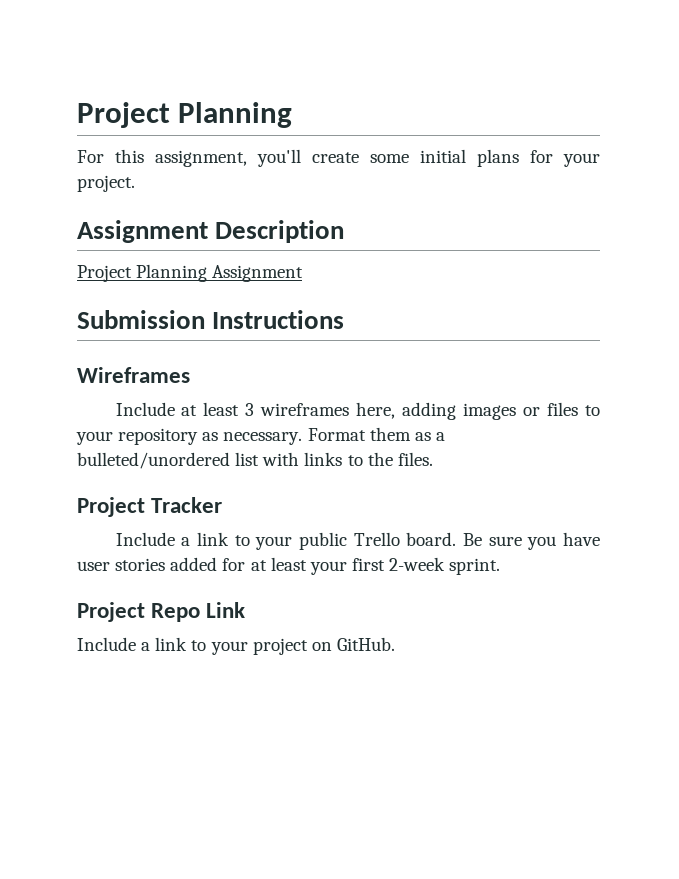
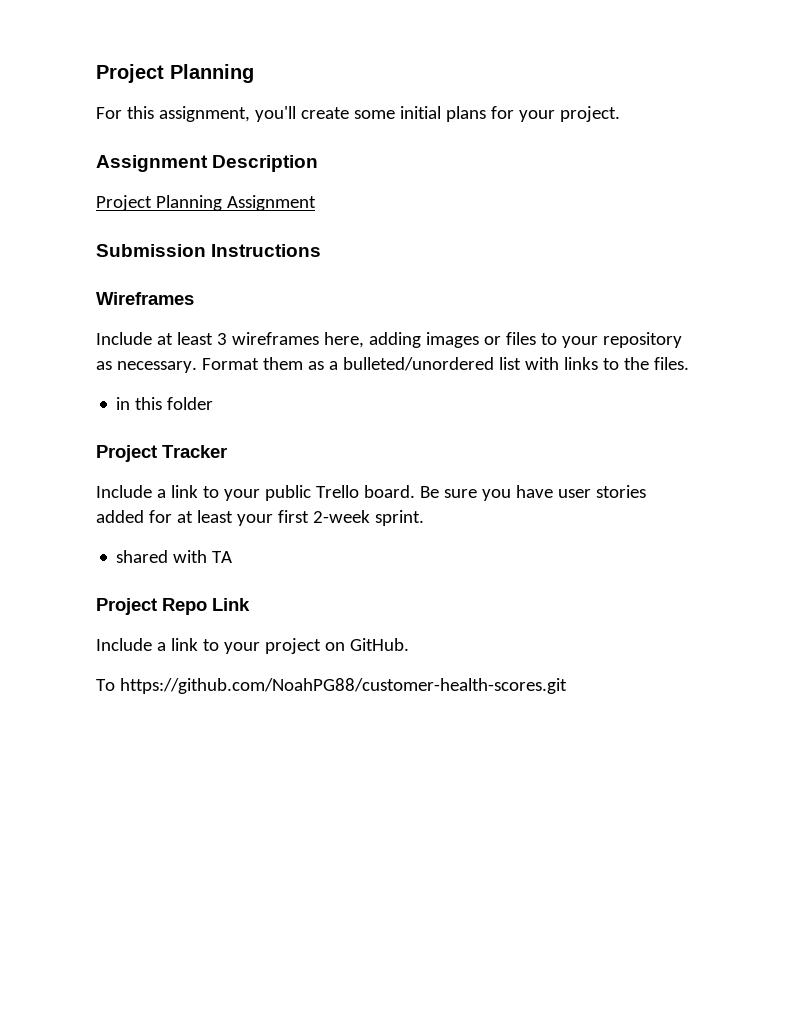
+ in this folder
+ shared with TA
+ To https://github.com/NoahPG88/customer-health-scores.git

